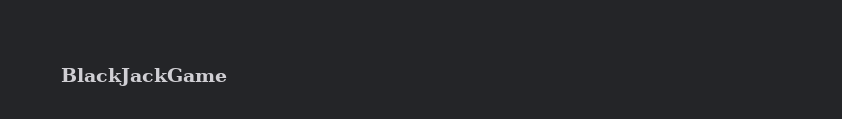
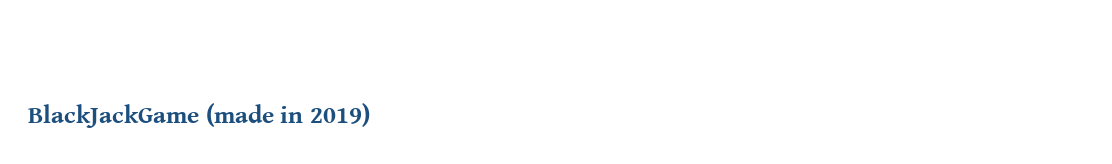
- BlackJackGame
+ BlackJackGame (made in 2019)

